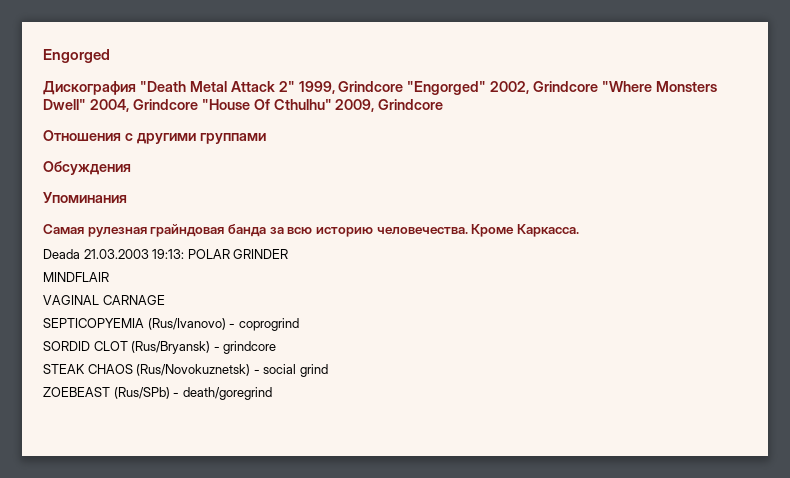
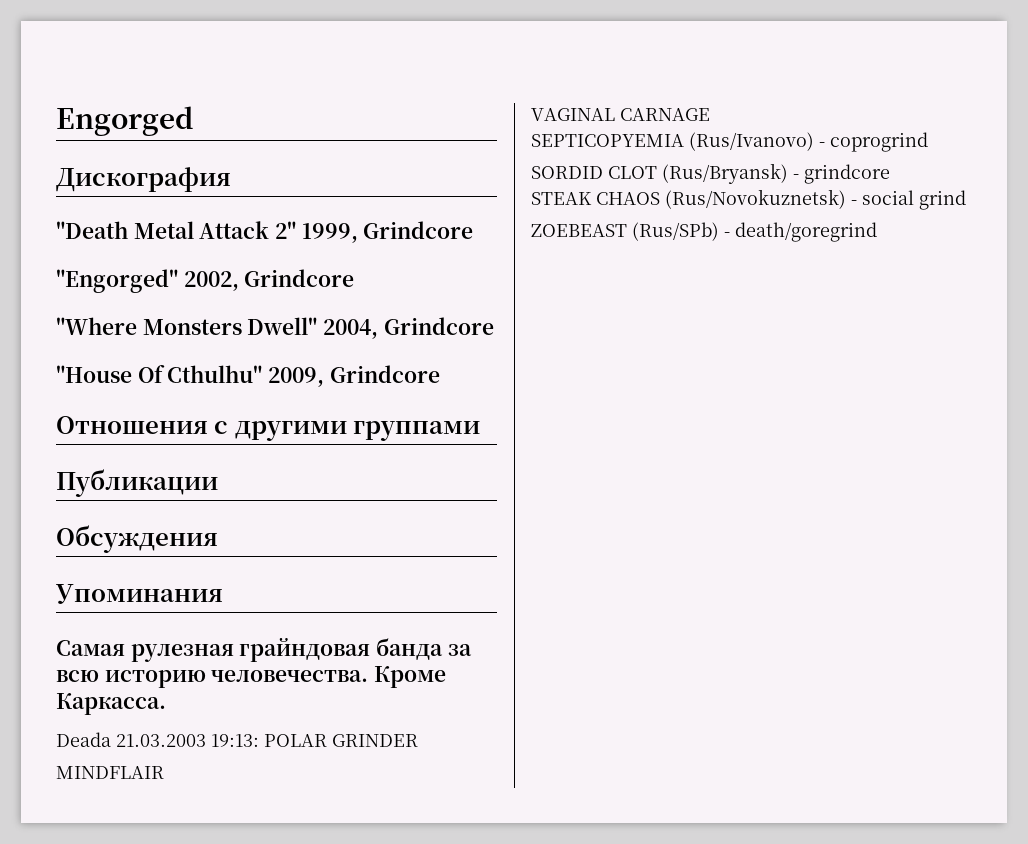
- Дискография "Death Metal Attack 2" 1999, Grindcore "Engorged" 2002, Grindcore "Where Monsters Dwell" 2004, Grindcore "House Of Cthulhu" 2009, Grindcore
+ Дискография
+ "Death Metal Attack 2" 1999, Grindcore
+ "Engorged" 2002, Grindcore
+ "Where Monsters Dwell" 2004, Grindcore
+ "House Of Cthulhu" 2009, Grindcore
+ Публикации

